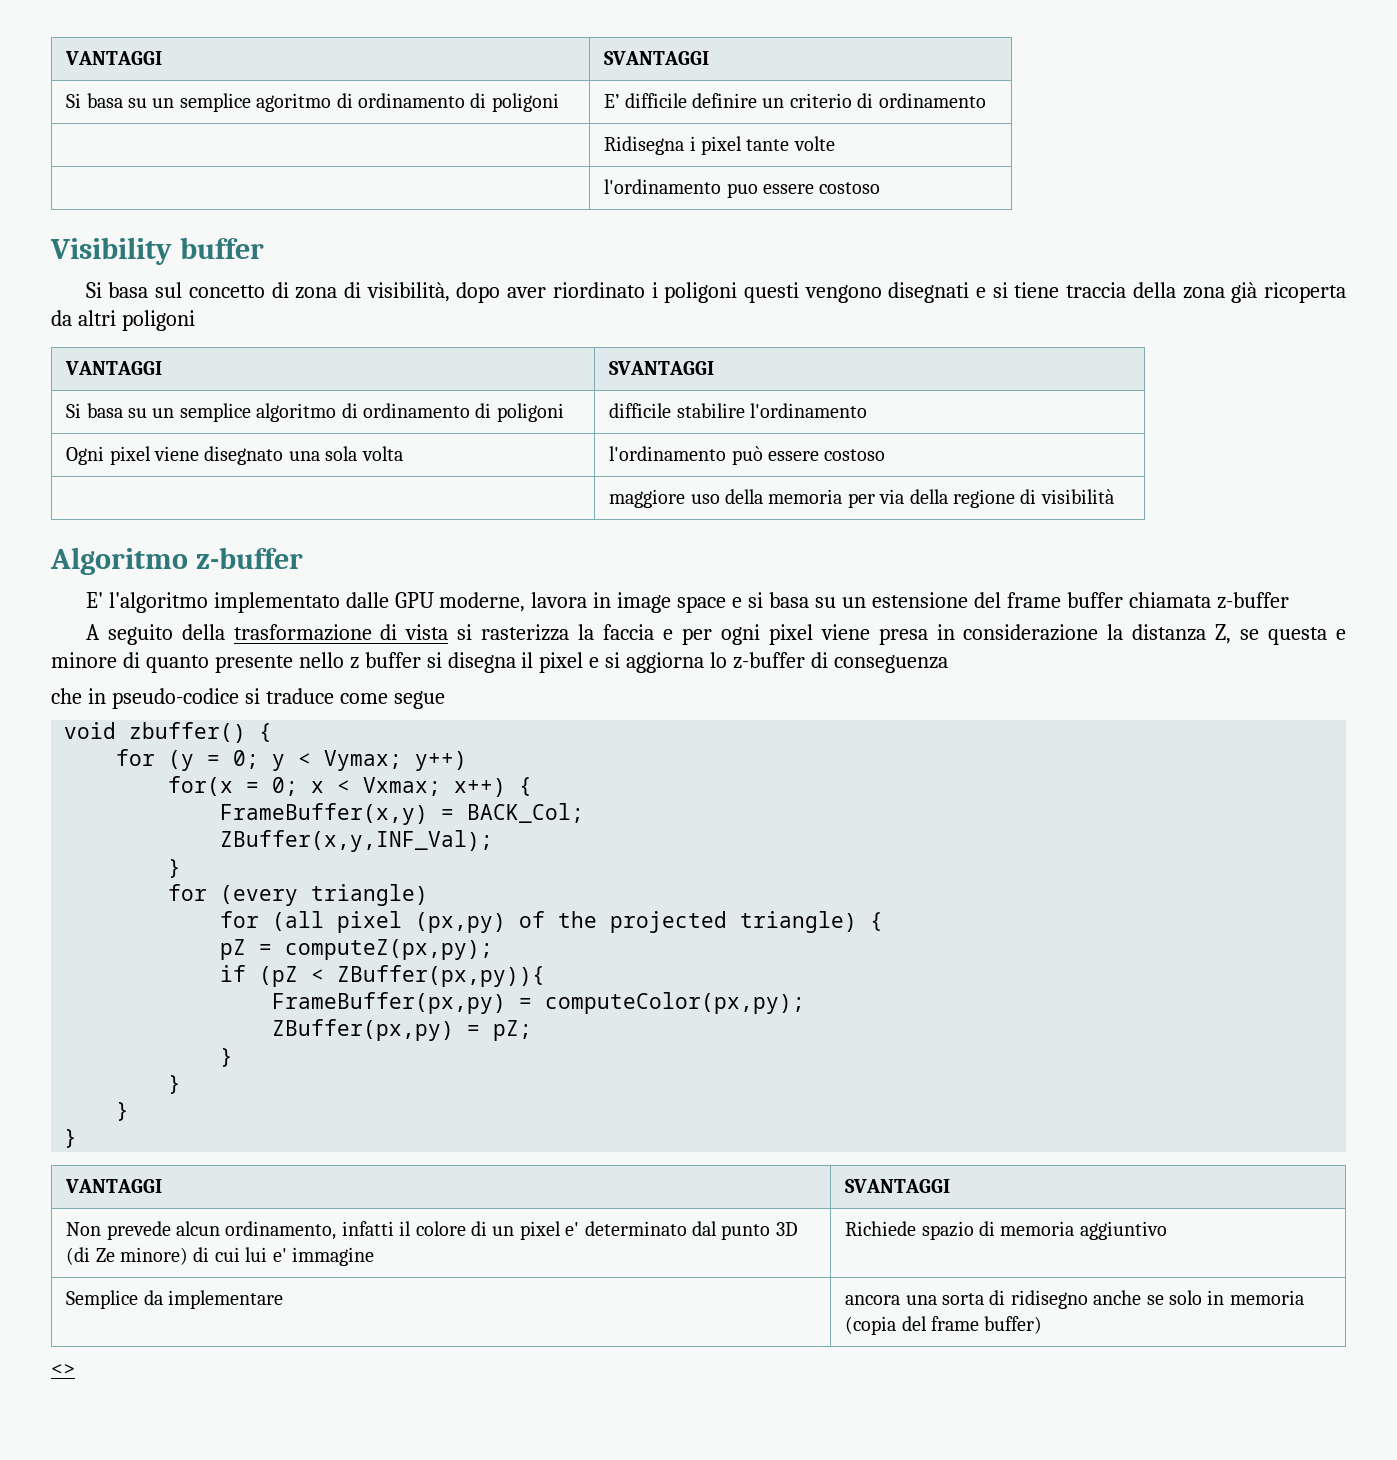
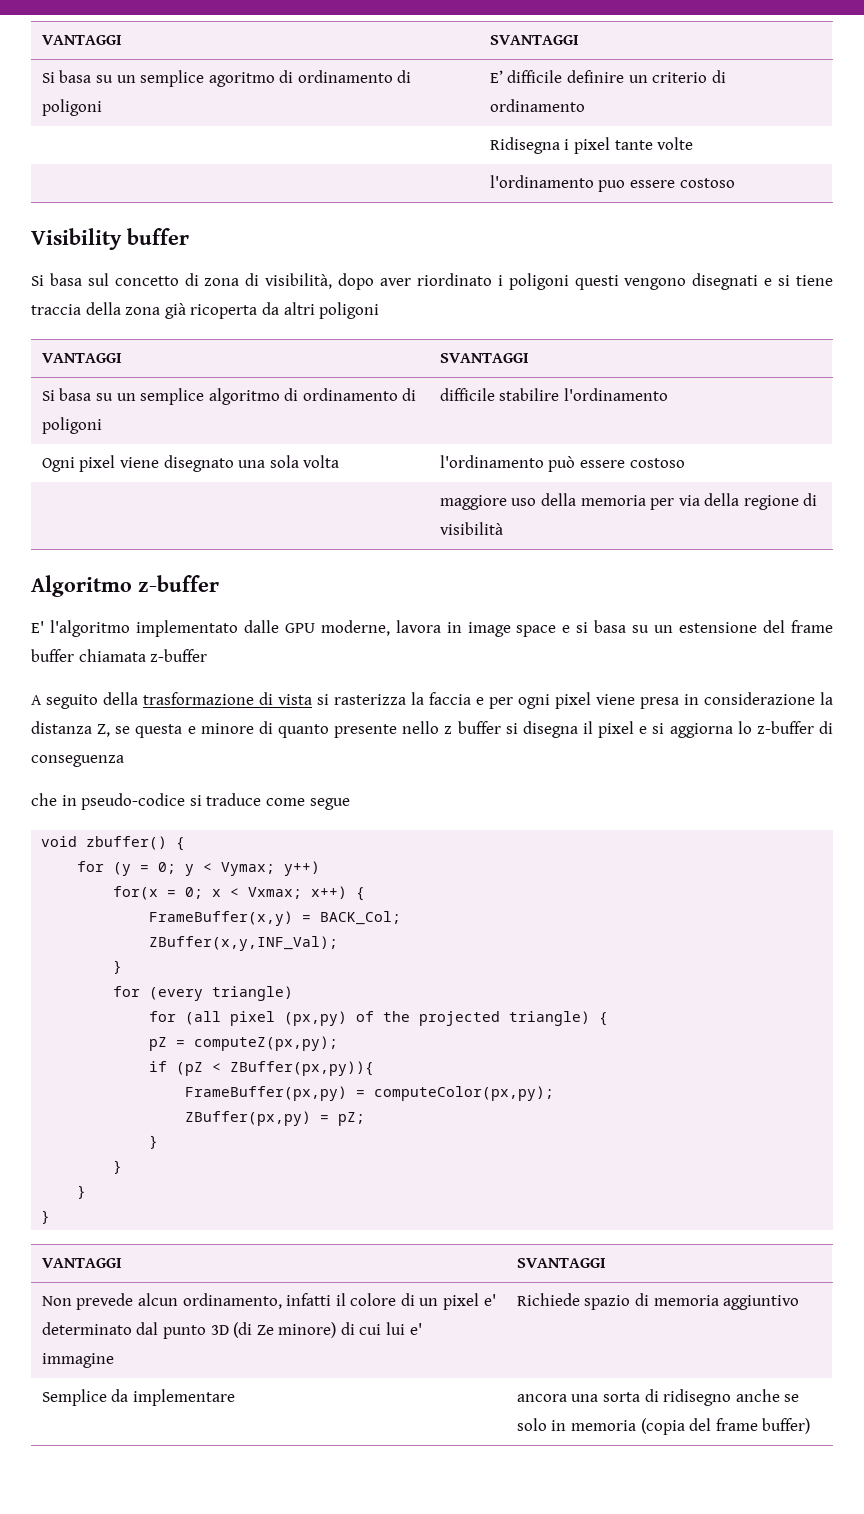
- <>

